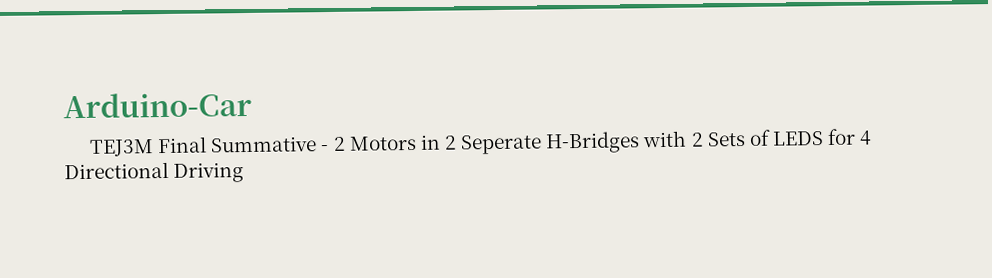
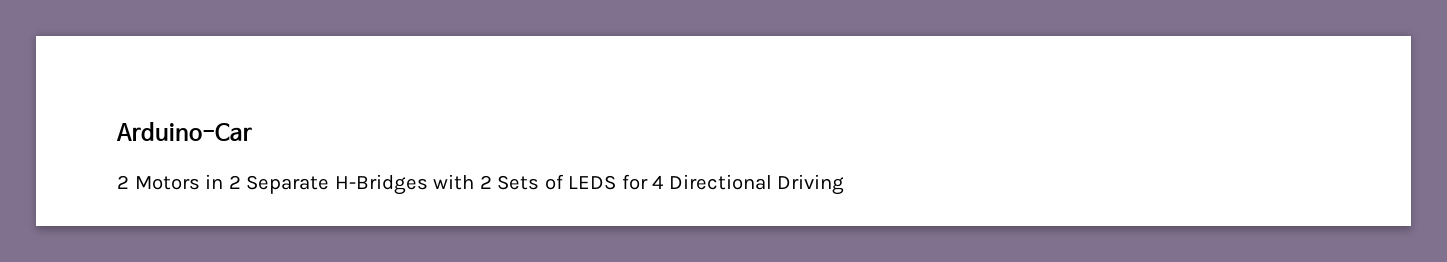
- TEJ3M Final Summative - 2 Motors in 2 Seperate H-Bridges with 2 Sets of LEDS for 4 Directional Driving
+ 2 Motors in 2 Separate H-Bridges with 2 Sets of LEDS for 4 Directional Driving

